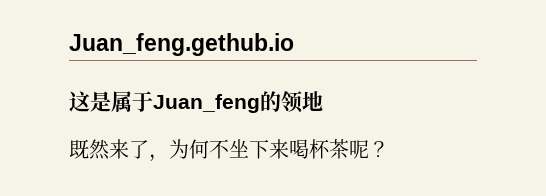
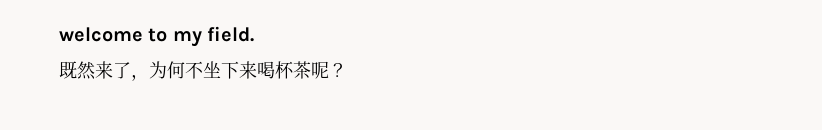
- Juan_feng.gethub.io
- 这是属于Juan_feng的领地
+ welcome to my field.

